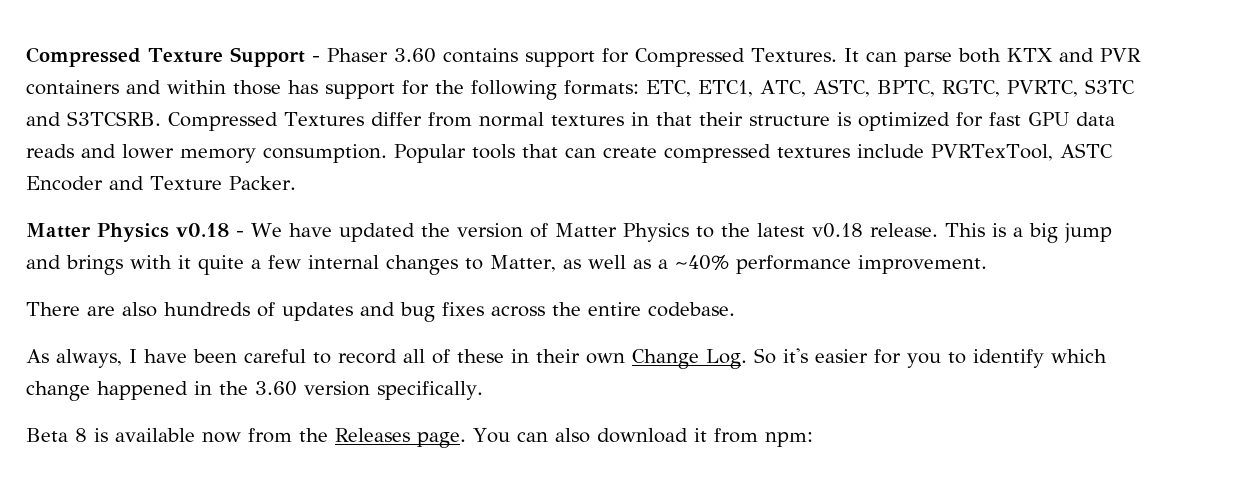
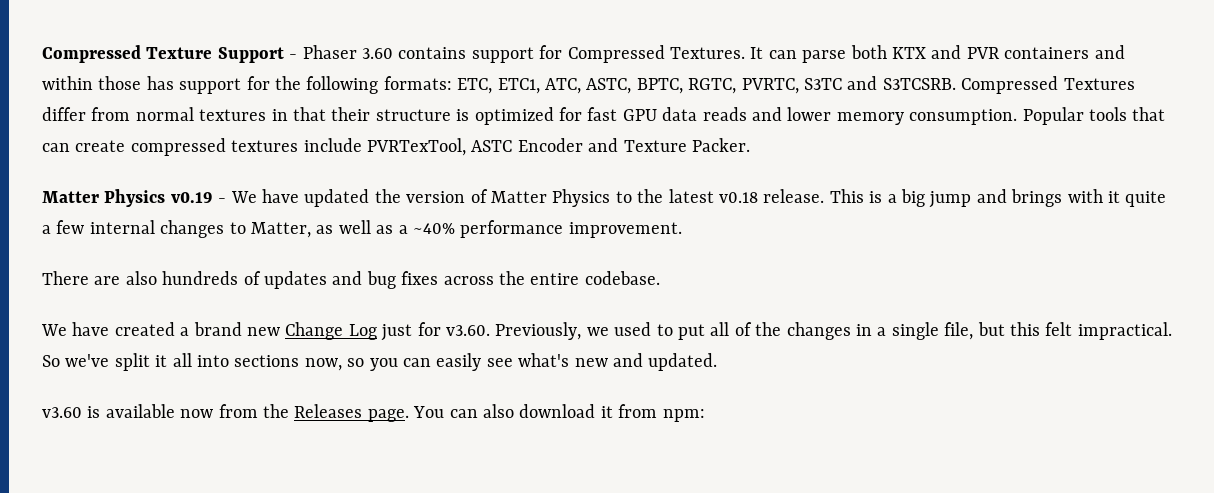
- Matter Physics v0.18 - We have updated the version of Matter Physics to the latest v0.18 release.
+ Matter Physics v0.19 - We have updated the version of Matter Physics to the latest v0.18 release.
- As always, I have been careful to record all of these in their own Change Log. So it's easier for you to identify which change happened in the 3.60 version specifically.
- Beta 8 is available now from the Releases page.
+ We have created a brand new Change Log just for v3.60. Previously, we used to put all of the changes in a single file, but this felt impractical. So we've split it all into sections now, so you can easily see what's new and updated.
+ v3.60 is available now from the Releases page.

